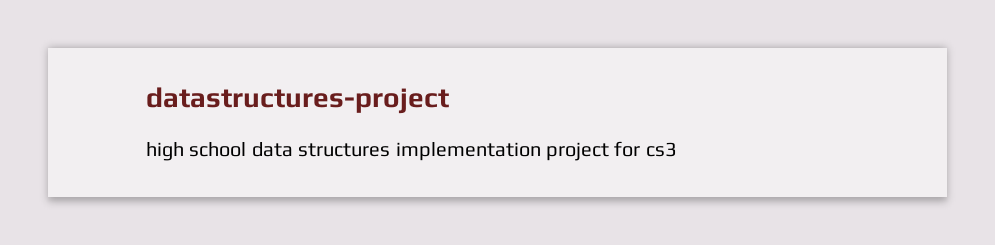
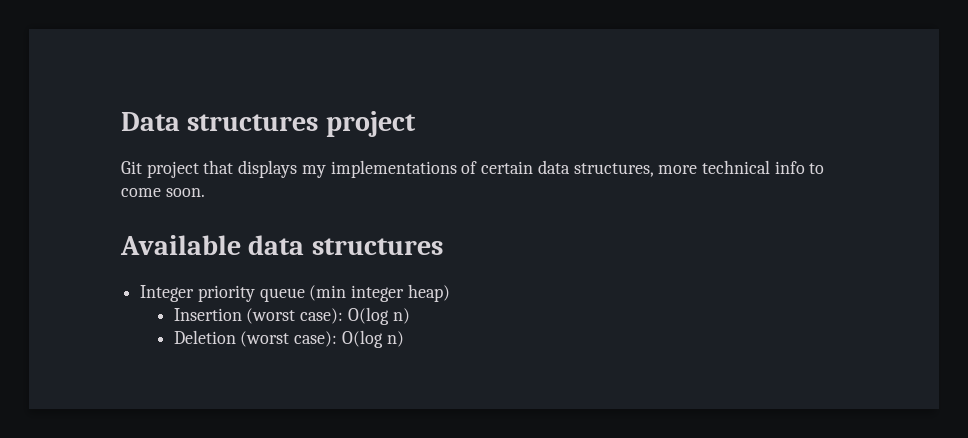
- datastructures-project
- high school data structures implementation project for cs3
+ Data structures project
+ Git project that displays my implementations of certain data structures, more technical info to come soon.
+ Available data structures
+ Integer priority queue (min integer heap)
+ Insertion (worst case): O(log n)
+ Deletion (worst case): O(log n)

